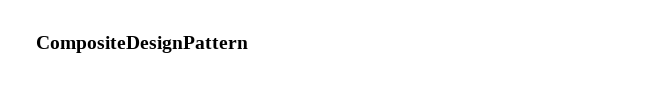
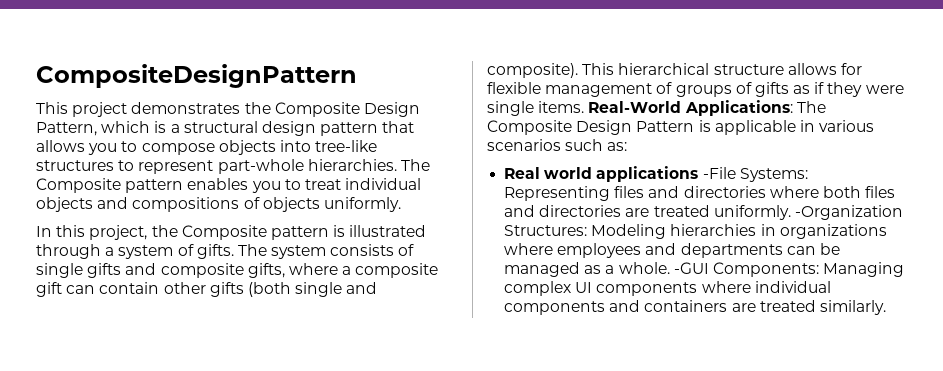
+ This project demonstrates the Composite Design Pattern, which is a structural design pattern that allows you to compose objects into tree-like structures to represent part-whole hierarchies. The Composite pattern enables you to treat individual objects and compositions of objects uniformly.
+ In this project, the Composite pattern is illustrated through a system of gifts. The system consists of single gifts and composite gifts, where a composite gift can contain other gifts (both single and composite). This hierarchical structure allows for flexible management of groups of gifts as if they were single items. Real-World Applications: The Composite Design Pattern is applicable in various scenarios such as:
+ Real world applications -File Systems: Representing files and directories where both files and directories are treated uniformly. -Organization Structures: Modeling hierarchies in organizations where employees and departments can be managed as a whole. -GUI Components: Managing complex UI components where individual components and containers are treated similarly.

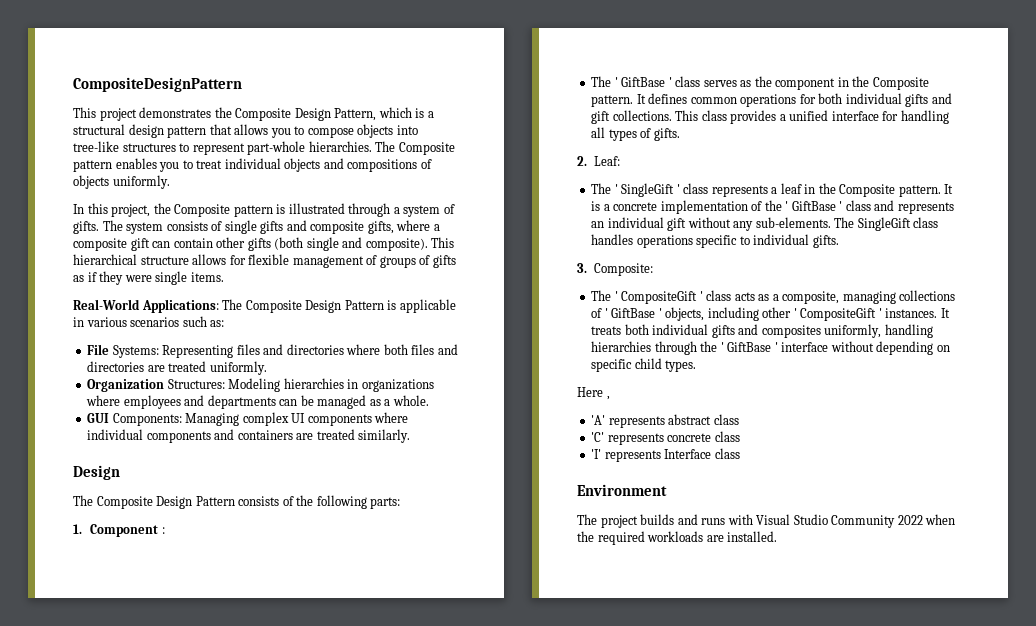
- This hierarchical structure allows for flexible management of groups of gifts as if they were single items. Real-World Applications: The Composite Design Pattern is applicable in various scenarios such as:
+ This hierarchical structure allows for flexible management of groups of gifts as if they were single items.
+ Real-World Applications: The Composite Design Pattern is applicable in various scenarios such as:
- Real world applications -File Systems: Representing files and directories where both files and directories are treated uniformly. -Organization Structures: Modeling hierarchies in organizations where employees and departments can be managed as a whole. -GUI Components: Managing complex UI components where individual components and containers are treated similarly.
+ File Systems: Representing files and directories where both files and directories are treated uniformly.
+ Organization Structures: Modeling hierarchies in organizations where employees and departments can be managed as a whole.
+ GUI Components: Managing complex UI components where individual components and containers are treated similarly.
+ Design
+ The Composite Design Pattern consists of the following parts:
+ 1. Component :
+ The ' GiftBase ' class serves as the component in the Composite pattern. It defines common operations for both individual gifts and gift collections. This class provides a unified interface for handling all types of gifts.
+ 2. Leaf:
+ The ' SingleGift ' class represents a leaf in the Composite pattern. It is a concrete implementation of the ' GiftBase ' class and represents an individual gift without any sub-elements. The SingleGift class handles operations specific to individual gifts.
+ 3. Composite:
+ The ' CompositeGift ' class acts as a composite, managing collections of ' GiftBase ' objects, including other ' CompositeGift ' instances. It treats both individual gifts and composites uniformly, handling hierarchies through the ' GiftBase ' interface without depending on specific child types.
+ Here ,
+ 'A' represents abstract class
+ 'C' represents concrete class
+ 'I' represents Interface class
+ Environment
+ The project builds and runs with Visual Studio Community 2022 when the required workloads are installed.

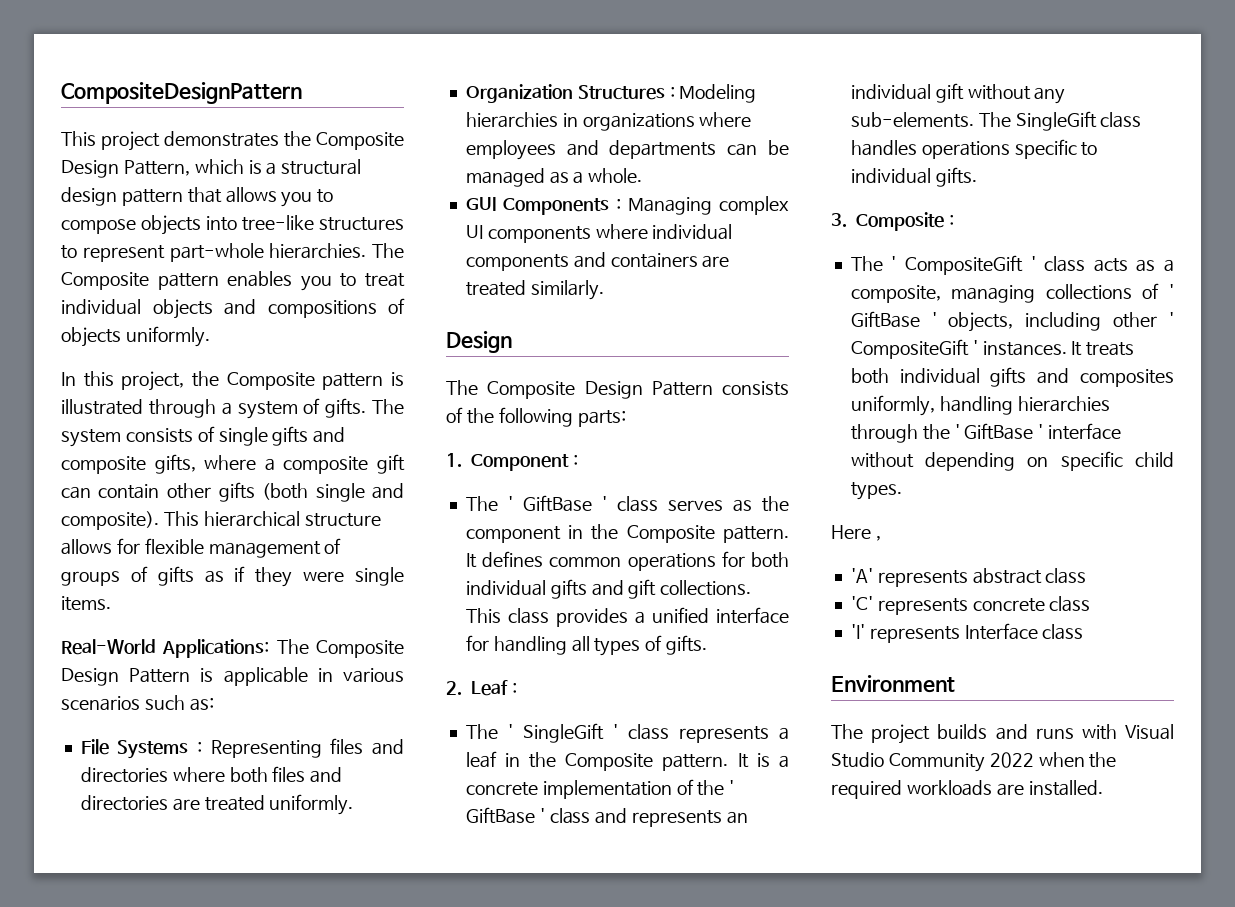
- File Systems: Representing files and directories where both files and directories are treated uniformly.
+ File Systems : Representing files and directories where both files and directories are treated uniformly.
- Organization Structures: Modeling hierarchies in organizations where employees and departments can be managed as a whole.
+ Organization Structures : Modeling hierarchies in organizations where employees and departments can be managed as a whole.
- GUI Components: Managing complex UI components where individual components and containers are treated similarly.
+ GUI Components : Managing complex UI components where individual components and containers are treated similarly.
- 2. Leaf:
+ 2. Leaf :
- 3. Composite:
+ 3. Composite :

